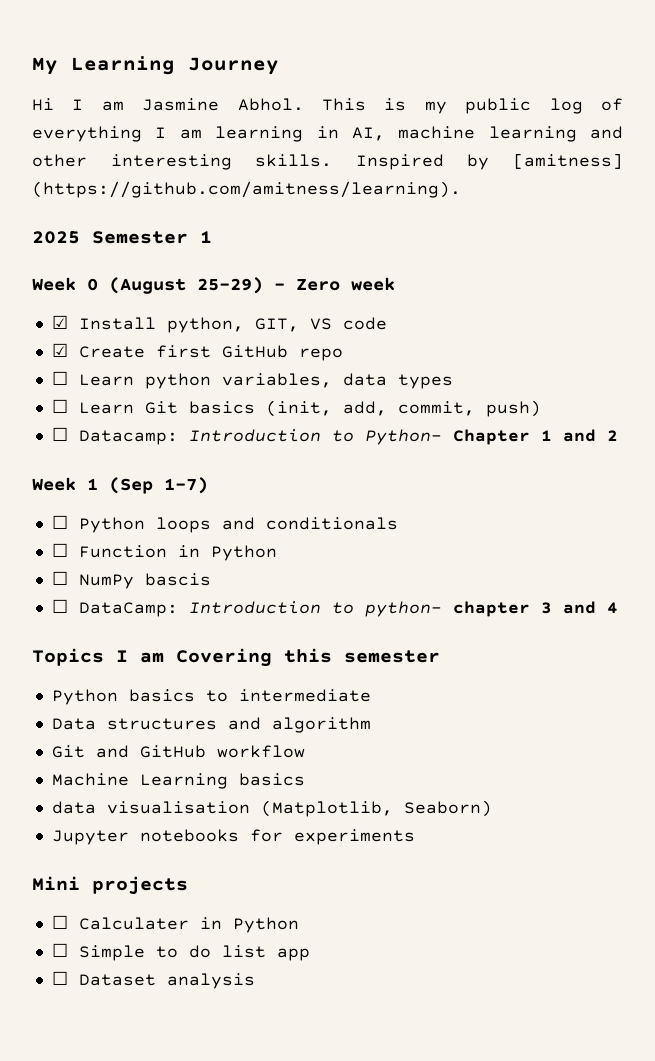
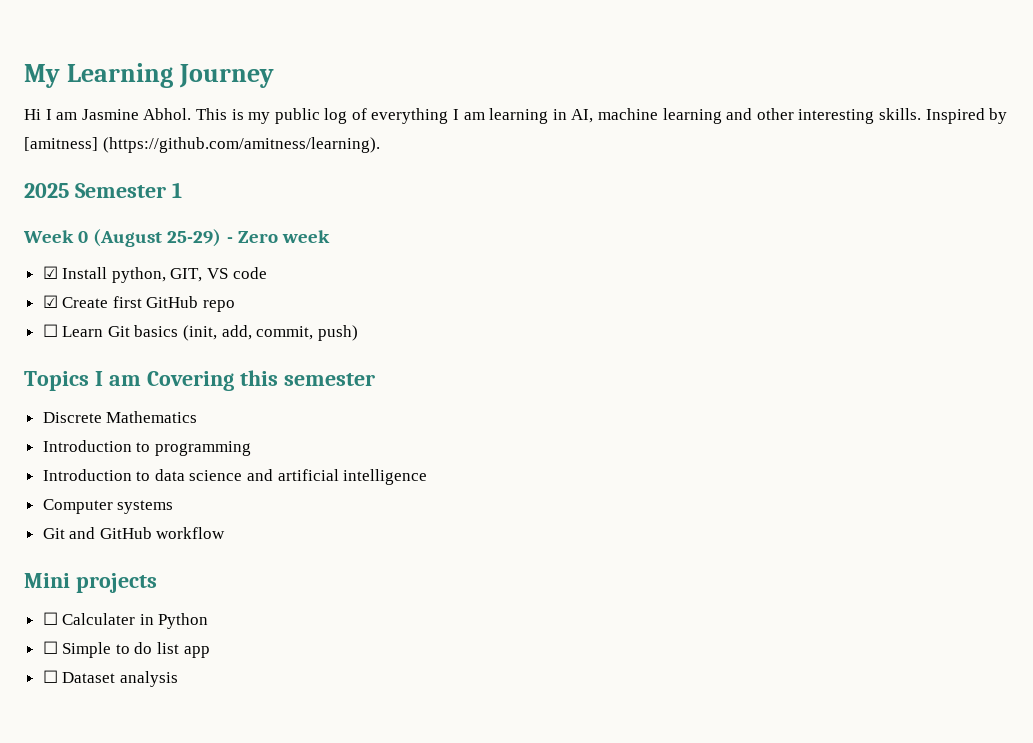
- ☐ Learn python variables, data types
- ☐ Datacamp: Introduction to Python- Chapter 1 and 2
- Week 1 (Sep 1-7)
- ☐ Python loops and conditionals
- ☐ Function in Python
- ☐ NumPy bascis
- ☐ DataCamp: Introduction to python- chapter 3 and 4
- Python basics to intermediate
- Data structures and algorithm
+ Discrete Mathematics
+ Introduction to programming
+ Introduction to data science and artificial intelligence
+ Computer systems
  Git and GitHub workflow
- Machine Learning basics
- data visualisation (Matplotlib, Seaborn)
- Jupyter notebooks for experiments

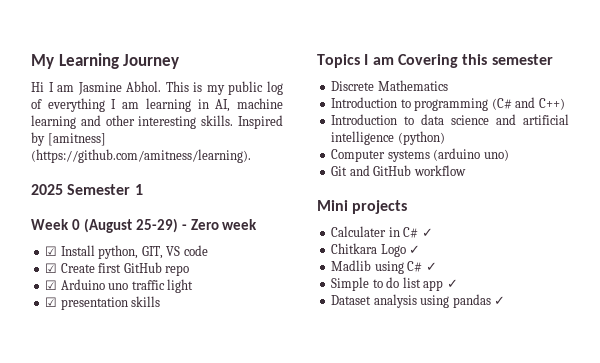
- ☐ Learn Git basics (init, add, commit, push)
+ ☑ Arduino uno traffic light
+ ☑ presentation skills
- Introduction to programming
+ Introduction to programming (C# and C++)
- Introduction to data science and artificial intelligence
+ Introduction to data science and artificial intelligence (python)
- Computer systems
+ Computer systems (arduino uno)
- ☐ Calculater in Python
- ☐ Simple to do list app
- ☐ Dataset analysis
+ Calculater in C# ✓
+ Chitkara Logo ✓
+ Madlib using C# ✓
+ Simple to do list app ✓
+ Dataset analysis using pandas ✓

